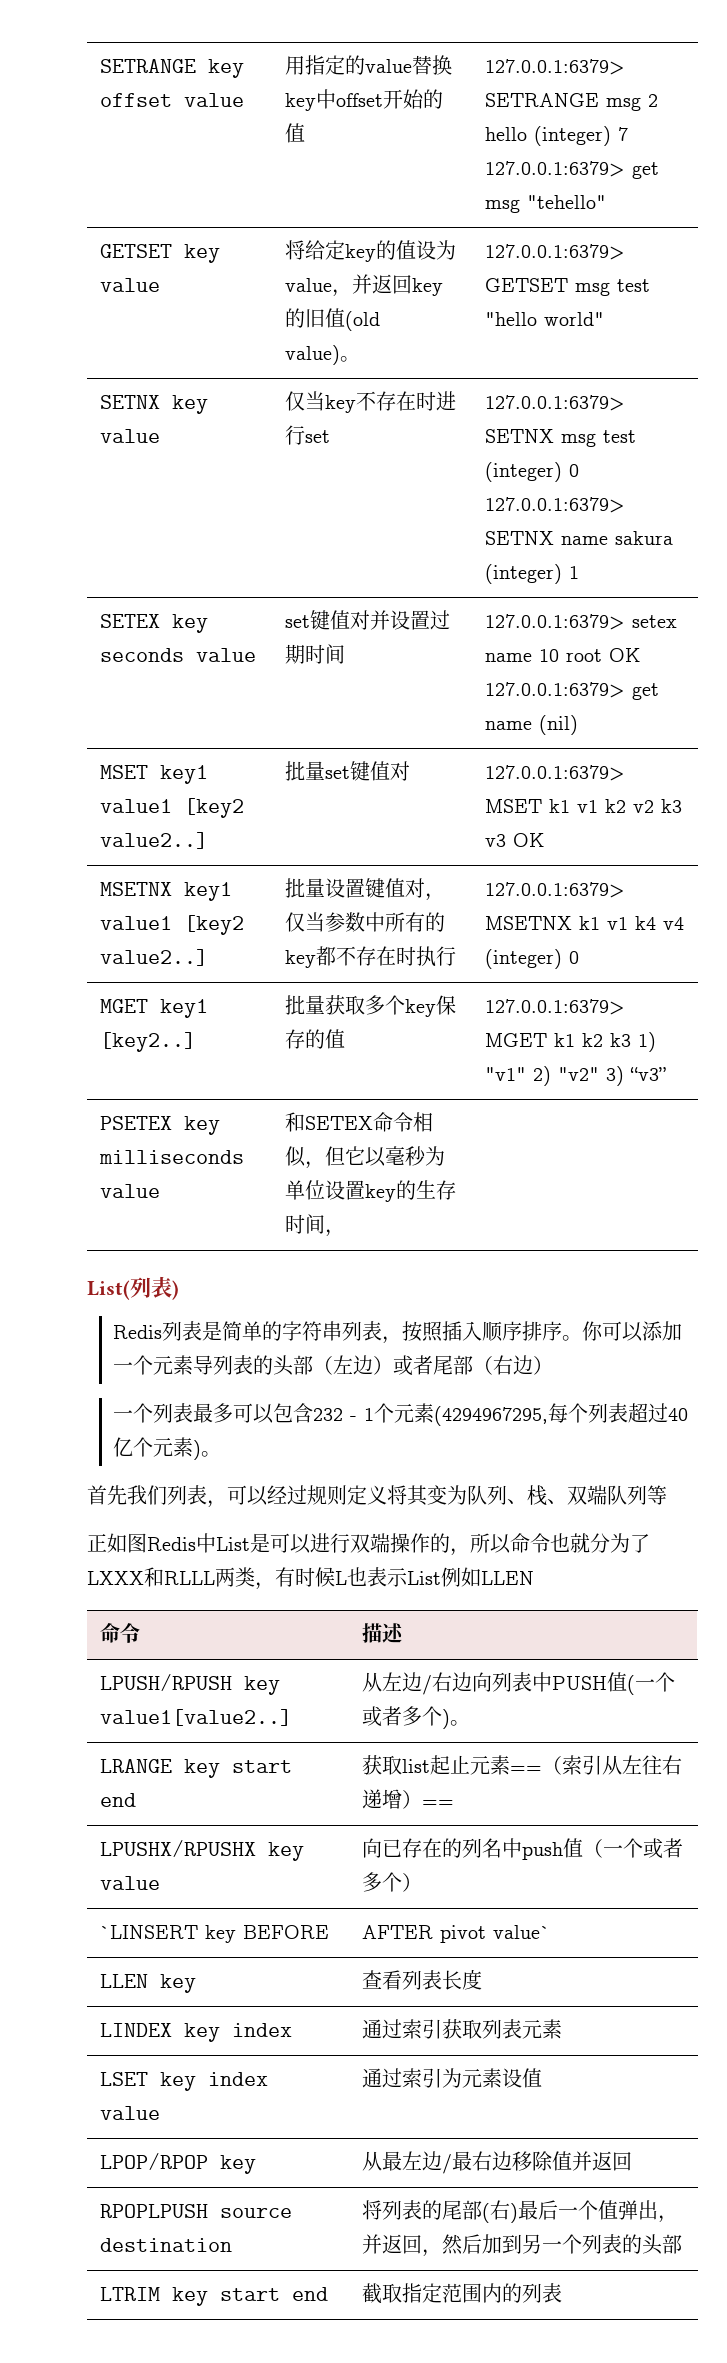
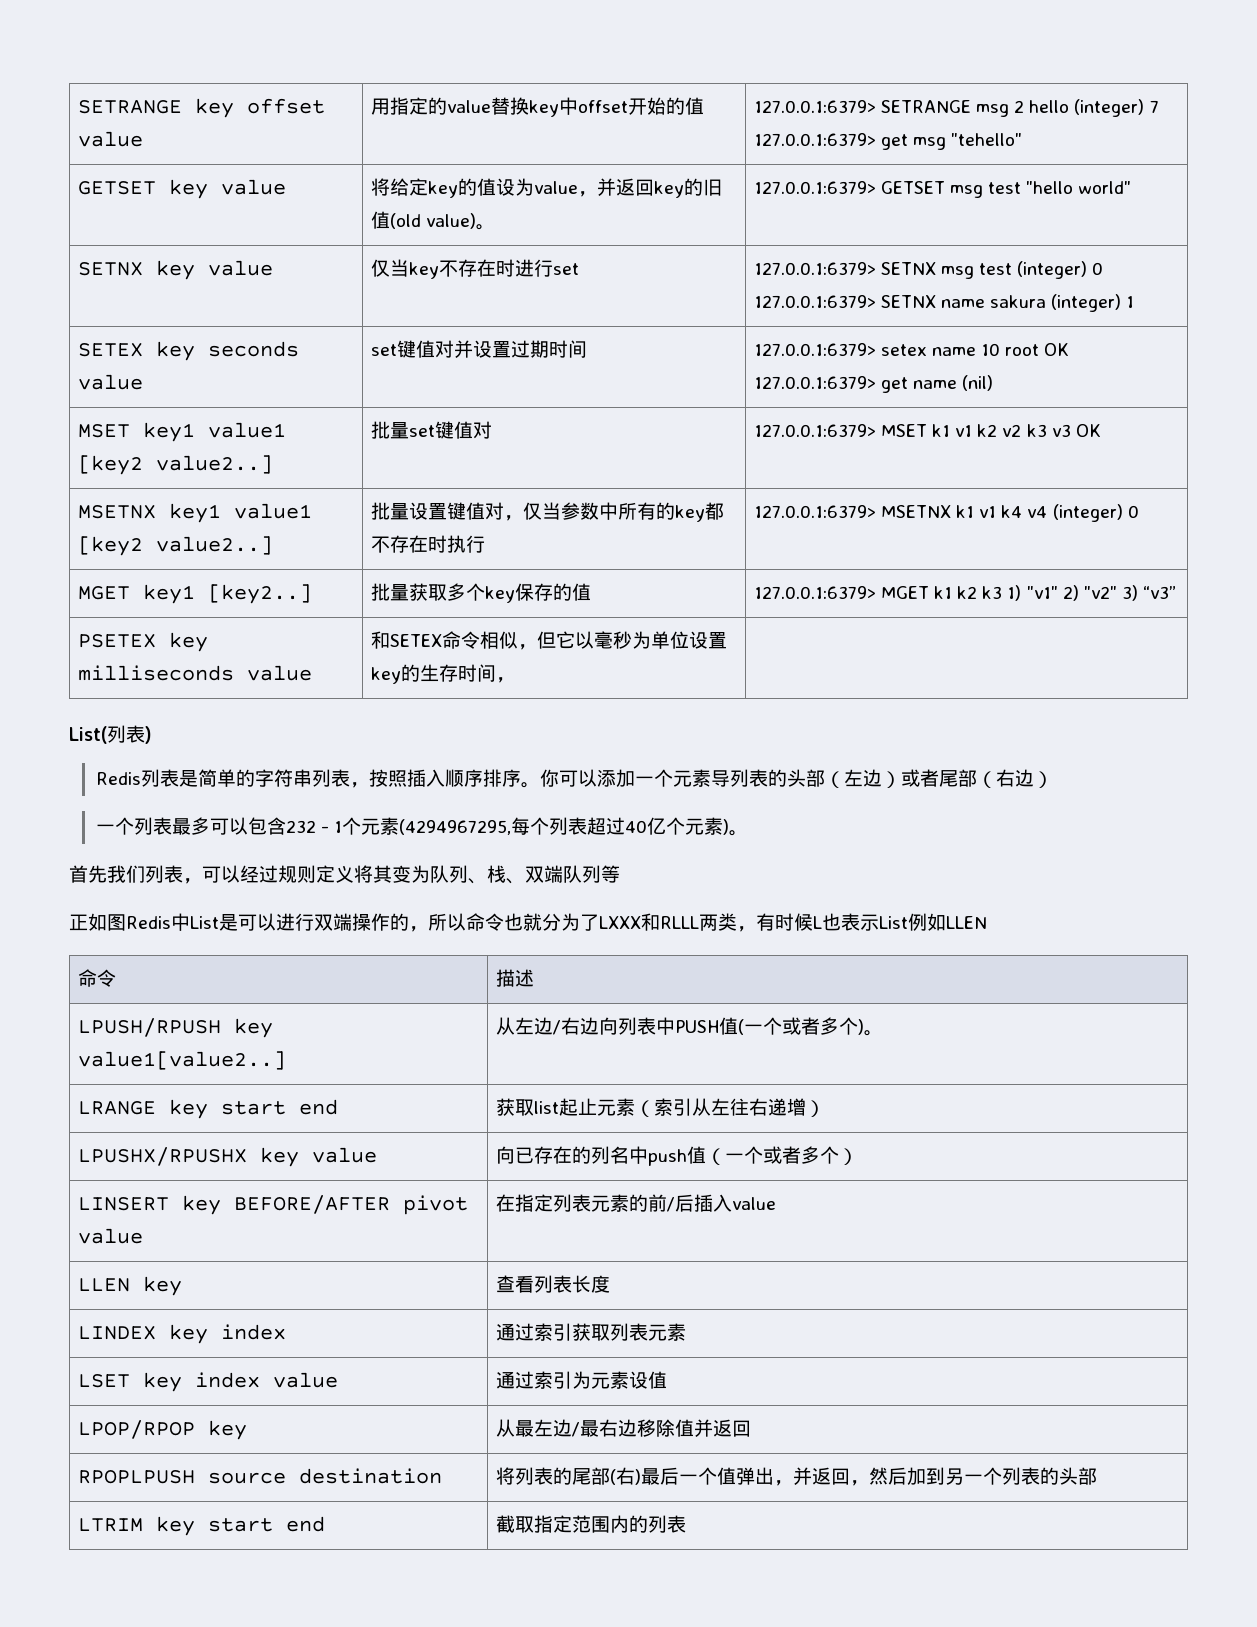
- LRANGE key start end | 获取list起止元素==（索引从左往右递增）==
+ LRANGE key start end | 获取list起止元素（索引从左往右递增）
- `LINSERT key BEFORE | AFTER pivot value`
+ LINSERT key BEFORE/AFTER pivot value | 在指定列表元素的前/后插入value

